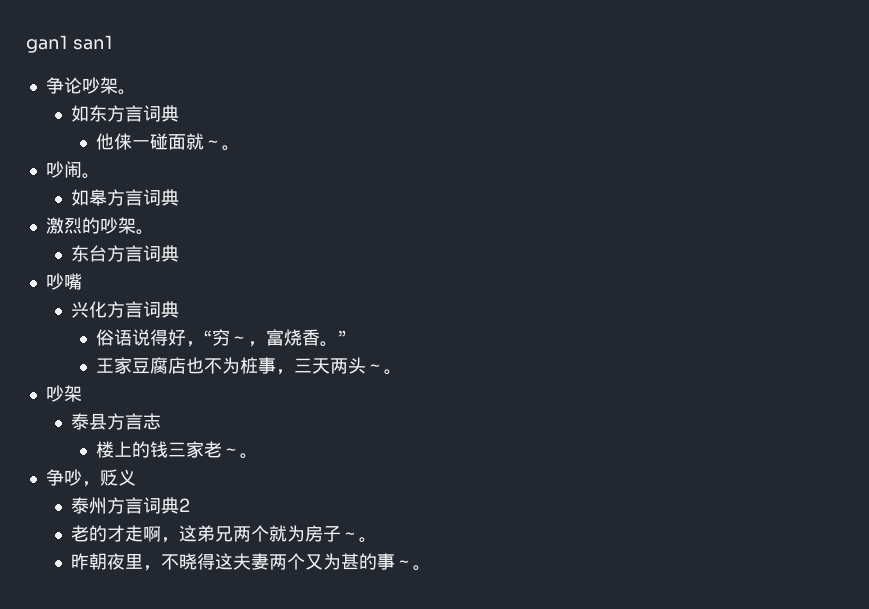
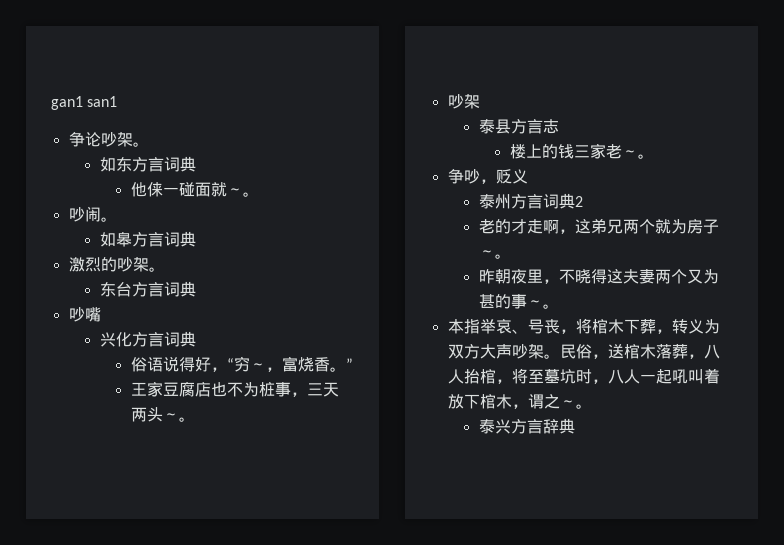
+ 本指举哀、号丧，将棺木下葬，转义为双方大声吵架。民俗，送棺木落葬，八人抬棺，将至墓坑时，八人一起吼叫着放下棺木，谓之～。
+ 泰兴方言辞典

